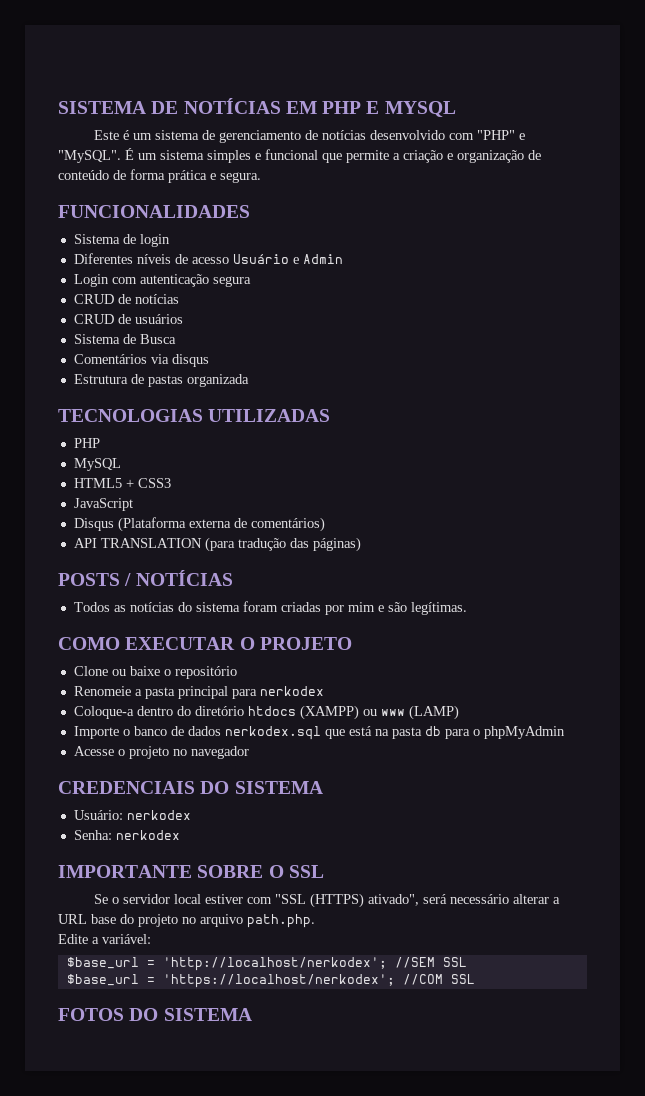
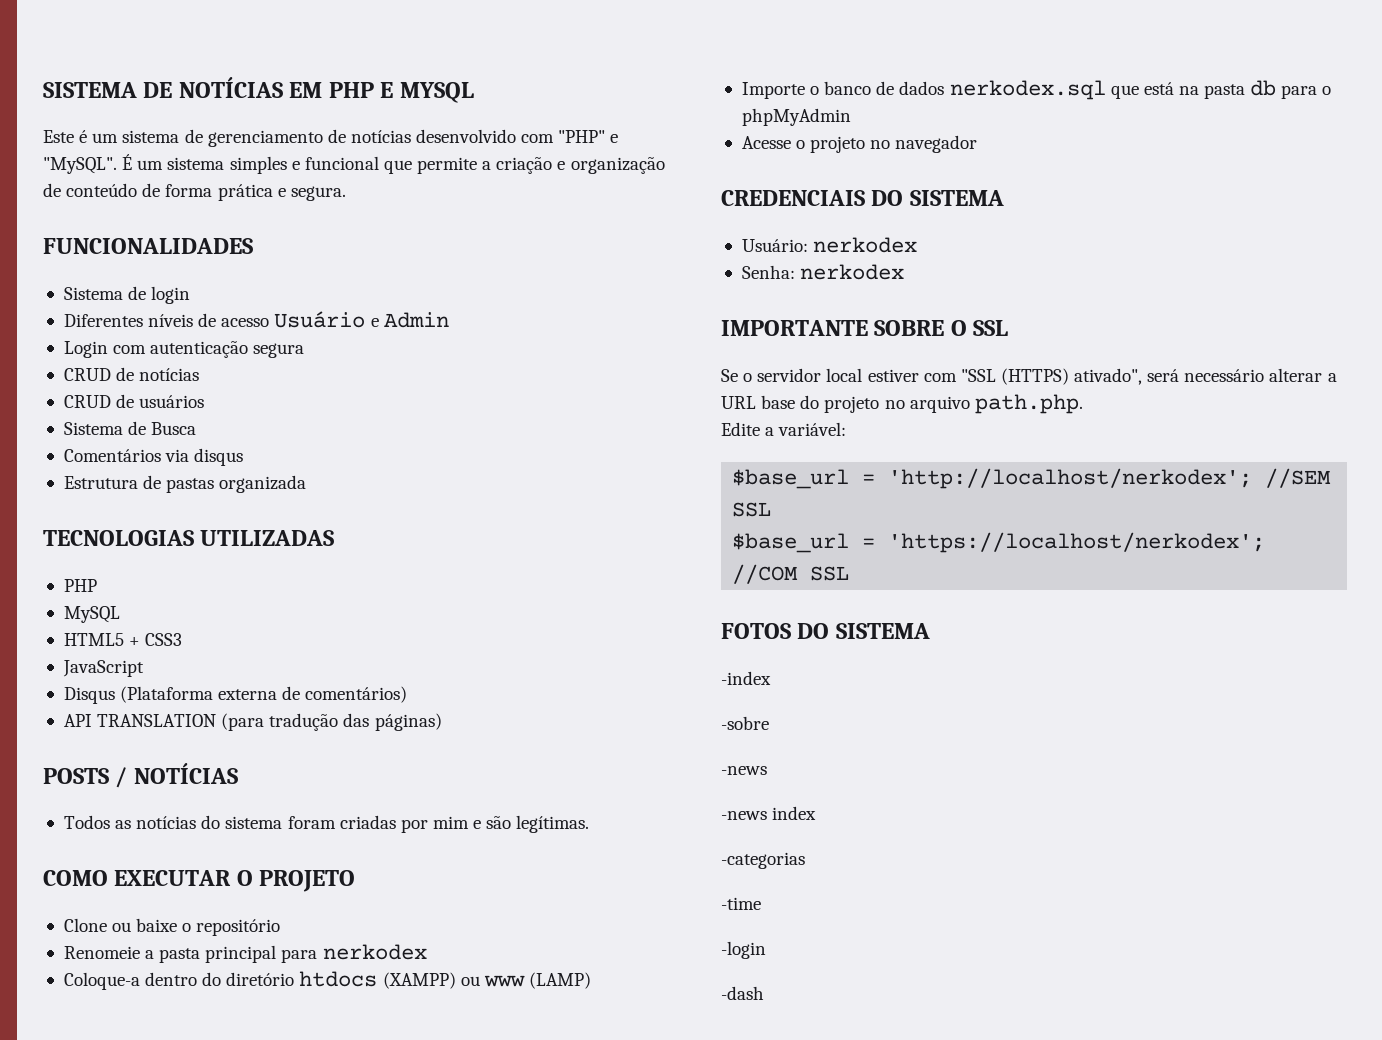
+ -index
+ -sobre
+ -news
+ -news index
+ -categorias
+ -time
+ -login
+ -dash

